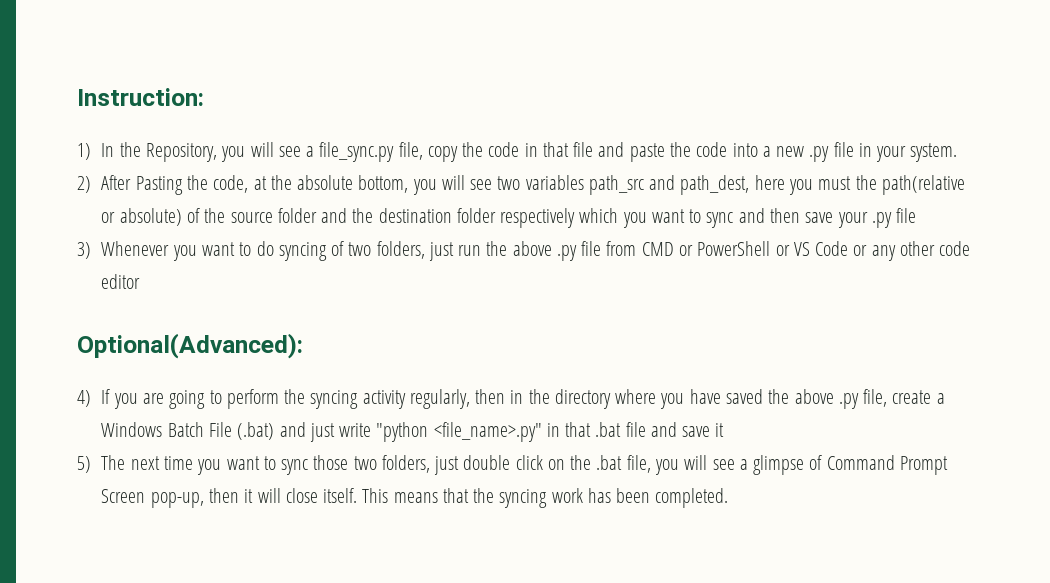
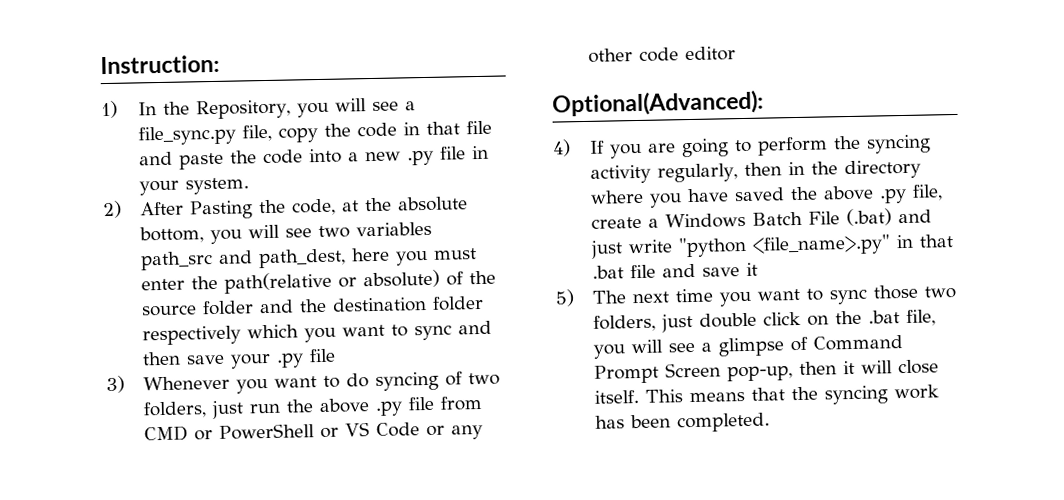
- 2) After Pasting the code, at the absolute bottom, you will see two variables path_src and path_dest, here you must the path(relative or absolute) of the source folder and the destination folder respectively which you want to sync and then save your .py file
+ 2) After Pasting the code, at the absolute bottom, you will see two variables path_src and path_dest, here you must enter the path(relative or absolute) of the source folder and the destination folder respectively which you want to sync and then save your .py file

